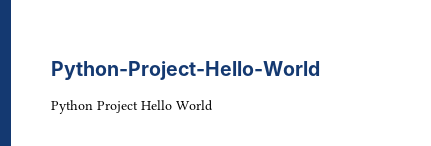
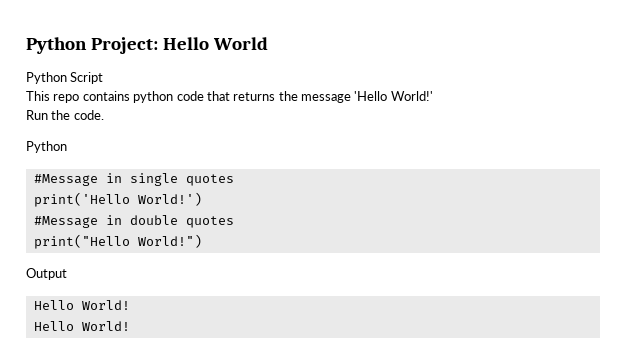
- Python-Project-Hello-World
- Python Project Hello World
+ Python Project: Hello World
+ Python Script
+ This repo contains python code that returns the message 'Hello World!'
+ Run the code.
+ Python
+ #Message in single quotes
+ print('Hello World!')
+ #Message in double quotes
+ print("Hello World!")
+ Output
+ Hello World!
+ Hello World!

